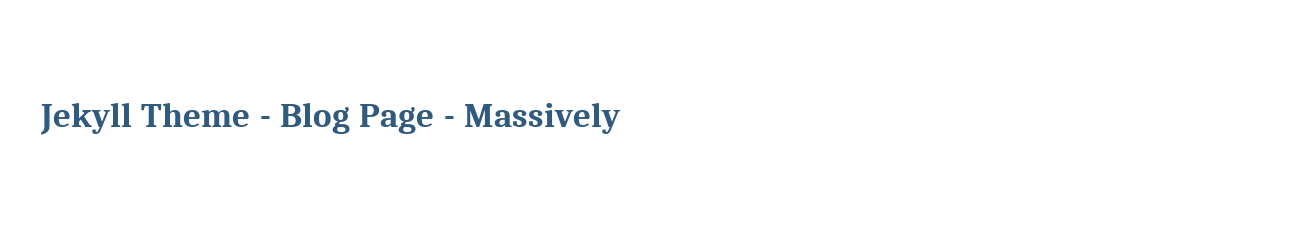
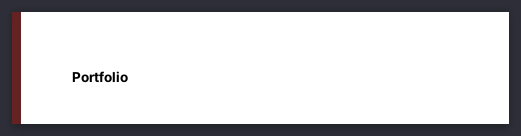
- Jekyll Theme - Blog Page - Massively
+ Portfolio

